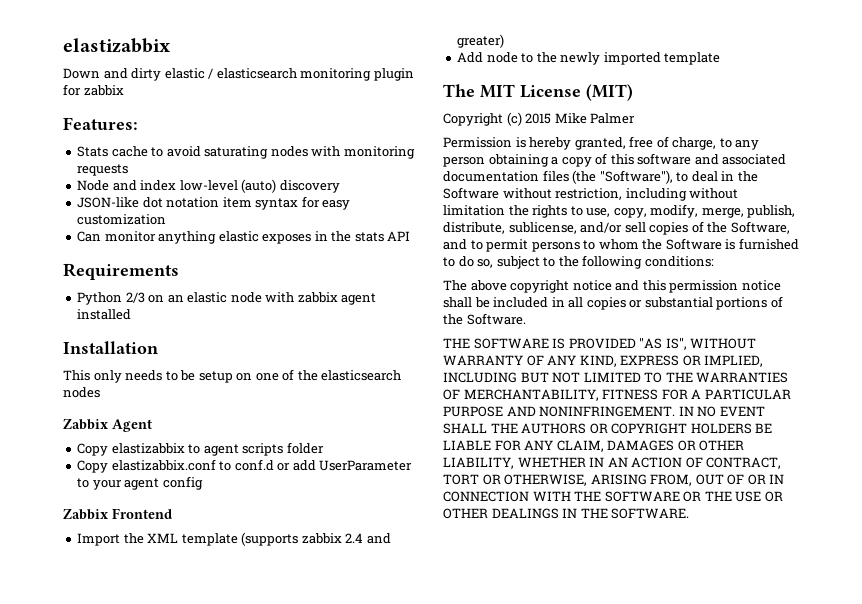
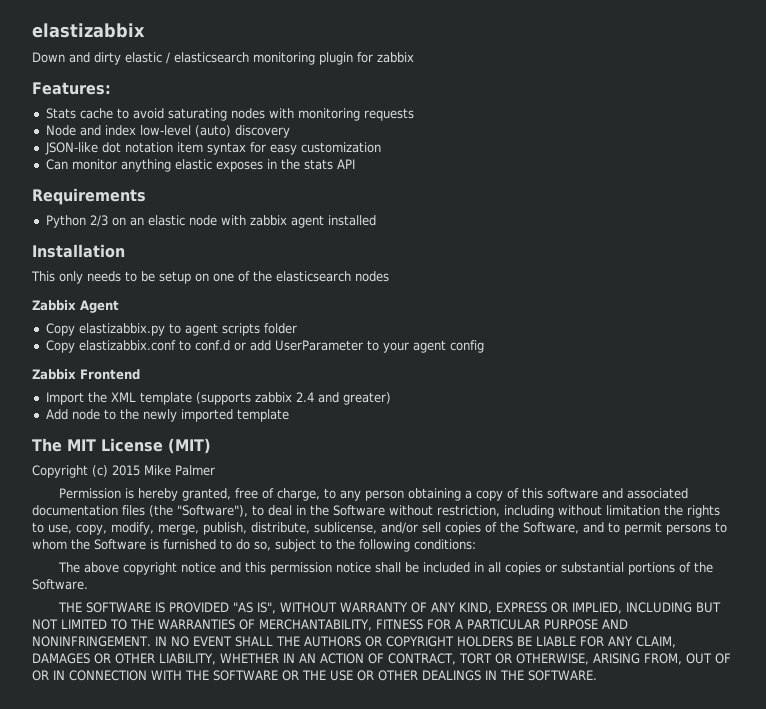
- Copy elastizabbix to agent scripts folder
+ Copy elastizabbix.py to agent scripts folder

